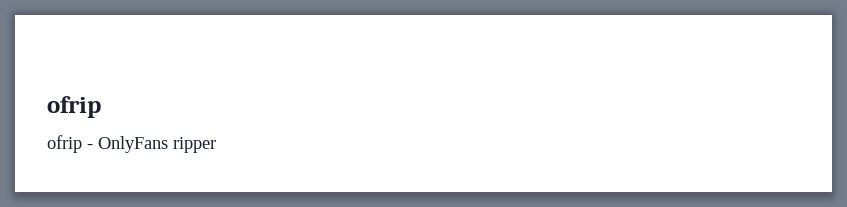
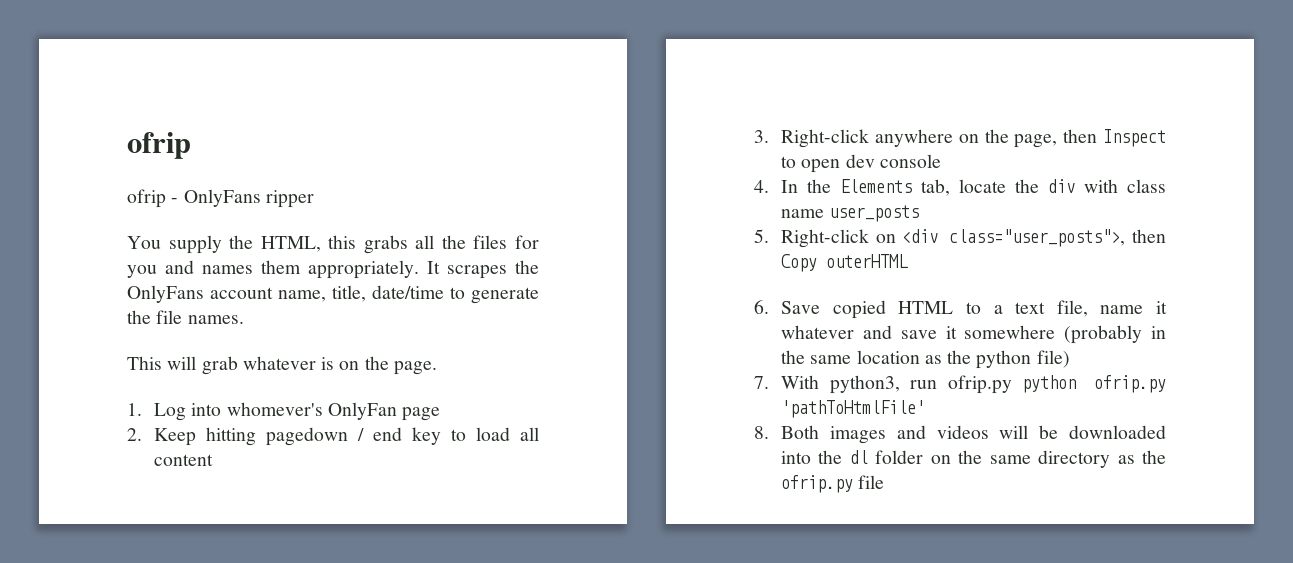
+ You supply the HTML, this grabs all the files for you and names them appropriately. It scrapes the OnlyFans account name, title, date/time to generate the file names.
+ This will grab whatever is on the page.
+ 1. Log into whomever's OnlyFan page
+ 2. Keep hitting pagedown / end key to load all content
+ 3. Right-click anywhere on the page, then Inspect to open dev console
+ 4. In the Elements tab, locate the div with class name user_posts
+ 5. Right-click on <div class="user_posts">, then Copy outerHTML
+ 6. Save copied HTML to a text file, name it whatever and save it somewhere (probably in the same location as the python file)
+ 7. With python3, run ofrip.py python ofrip.py 'pathToHtmlFile'
+ 8. Both images and videos will be downloaded into the dl folder on the same directory as the ofrip.py file

